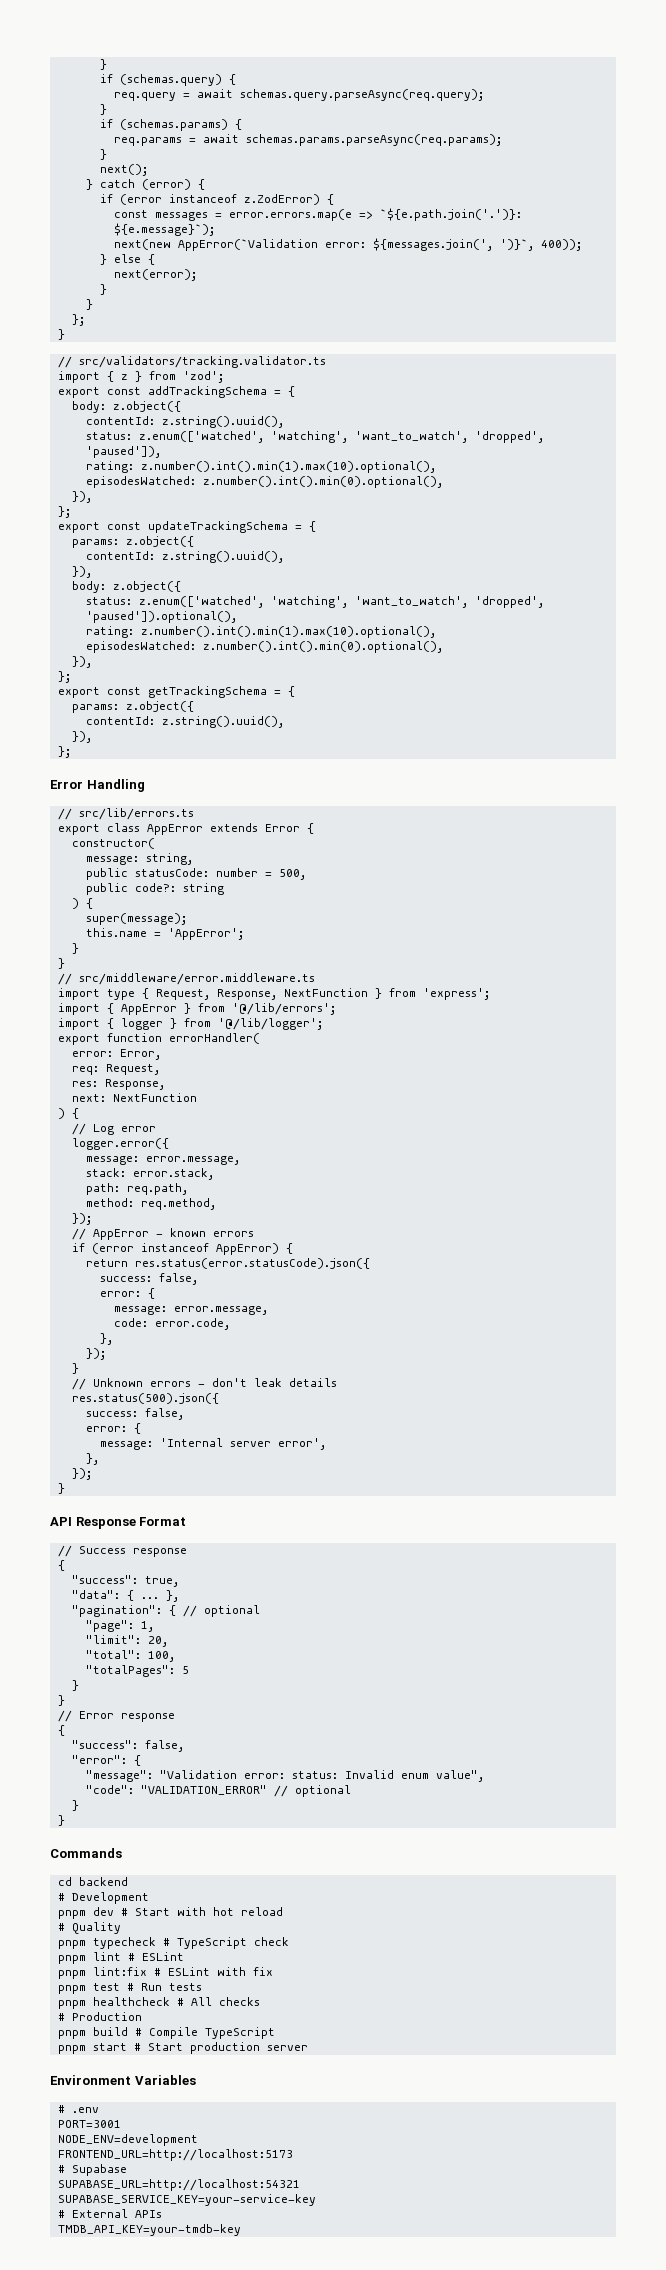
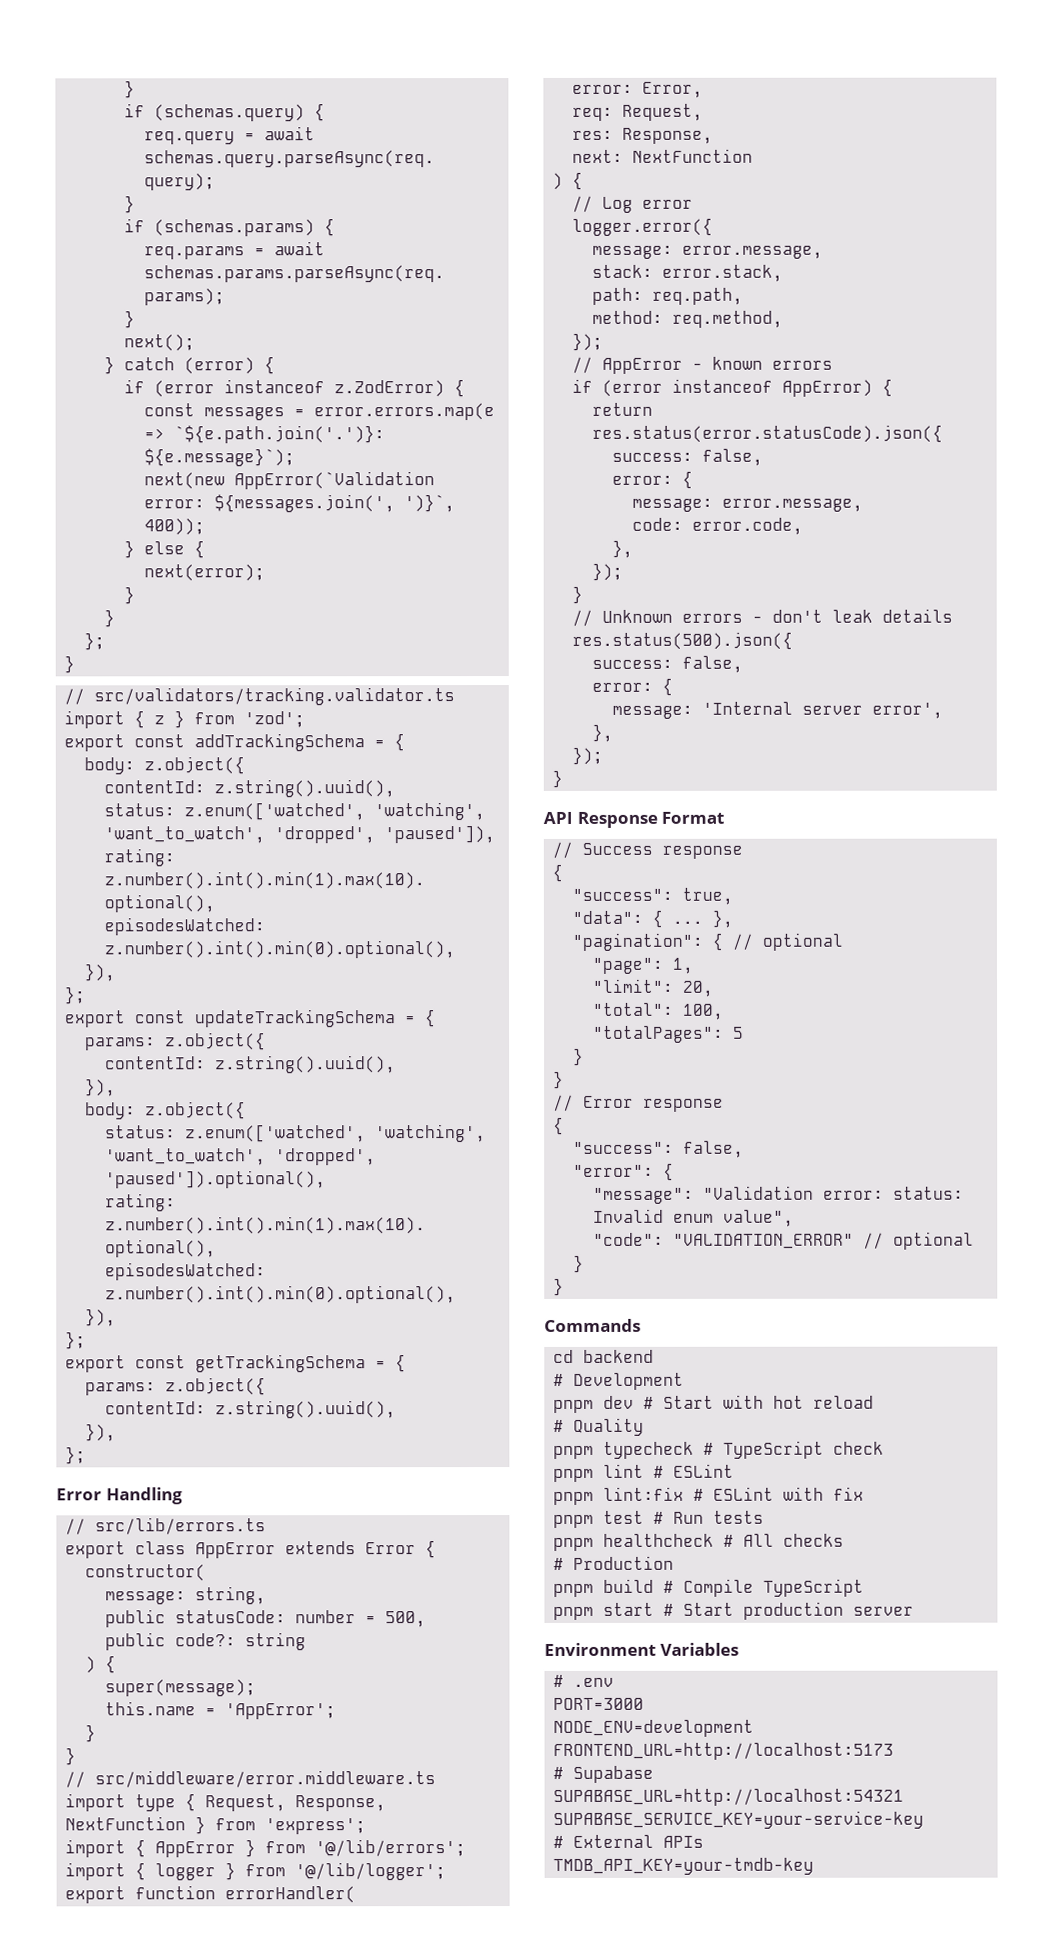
- PORT=3001
+ PORT=3000

